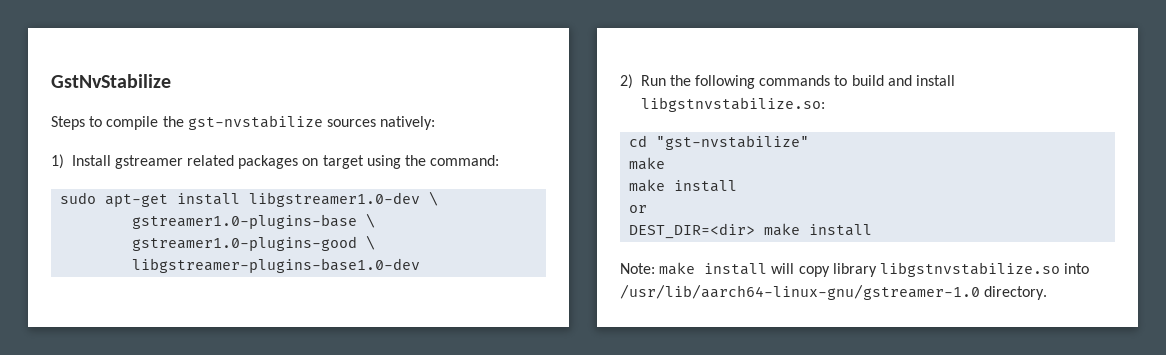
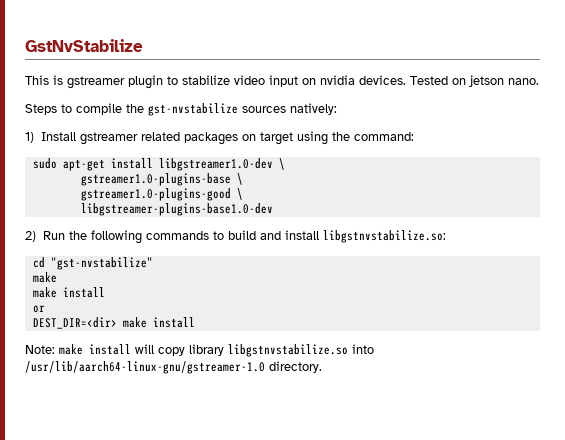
+ This is gstreamer plugin to stabilize video input on nvidia devices. Tested on jetson nano.

